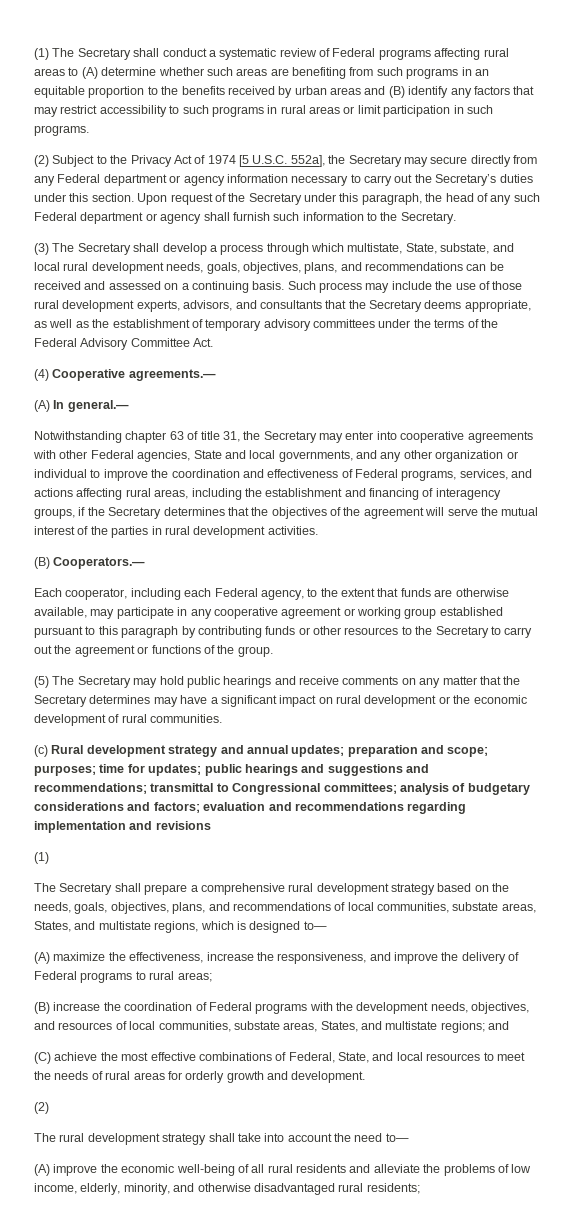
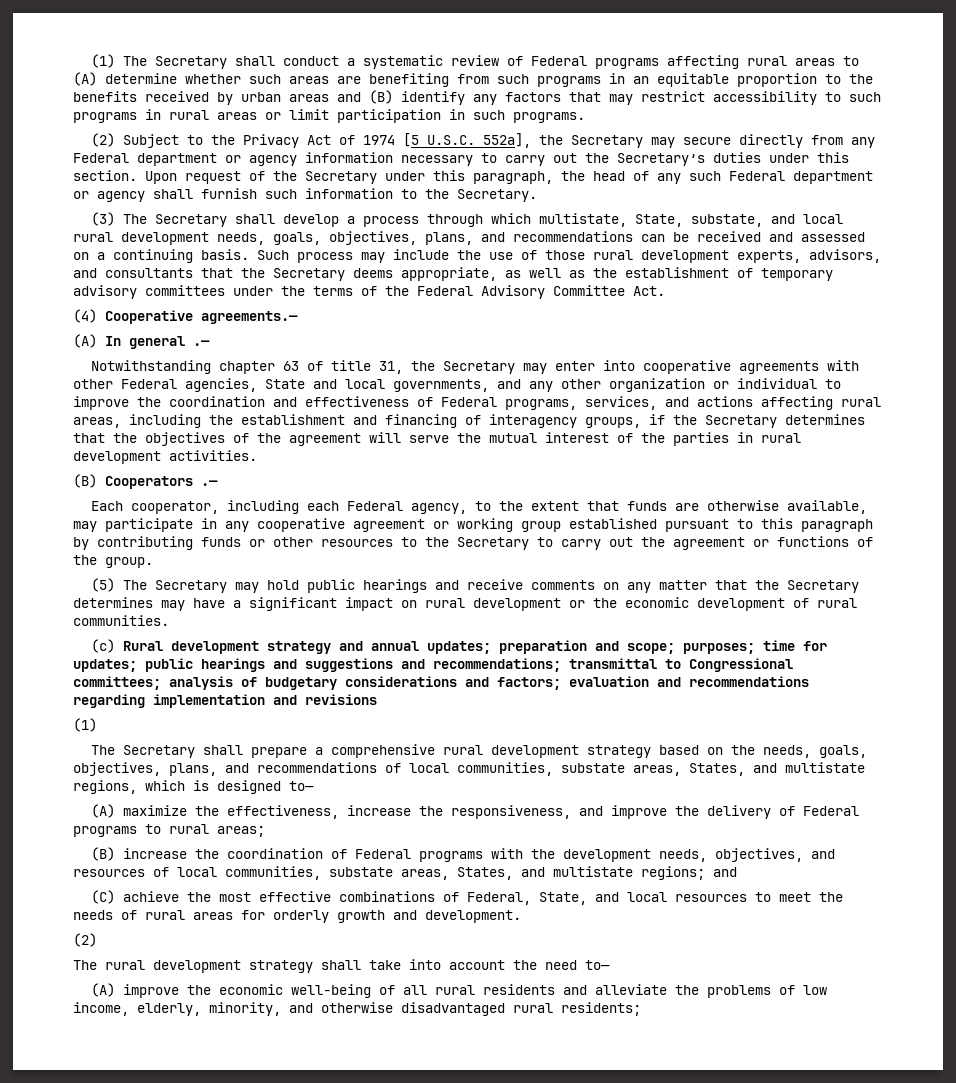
- (A) In general.—
+ (A) In general .—
- (B) Cooperators.—
+ (B) Cooperators .—

